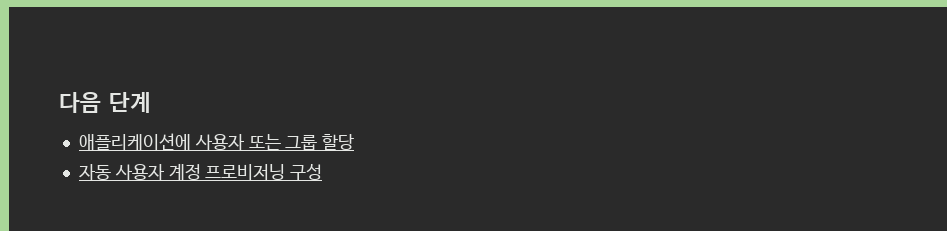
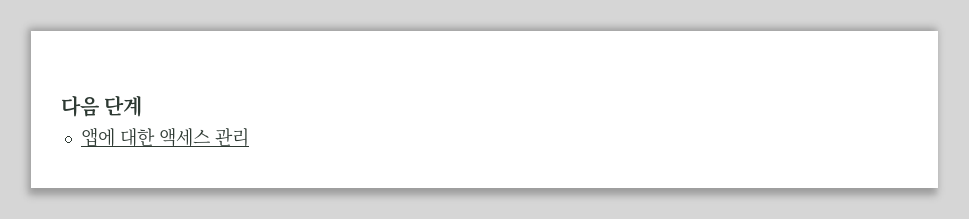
- 애플리케이션에 사용자 또는 그룹 할당
- 자동 사용자 계정 프로비저닝 구성
+ 앱에 대한 액세스 관리

